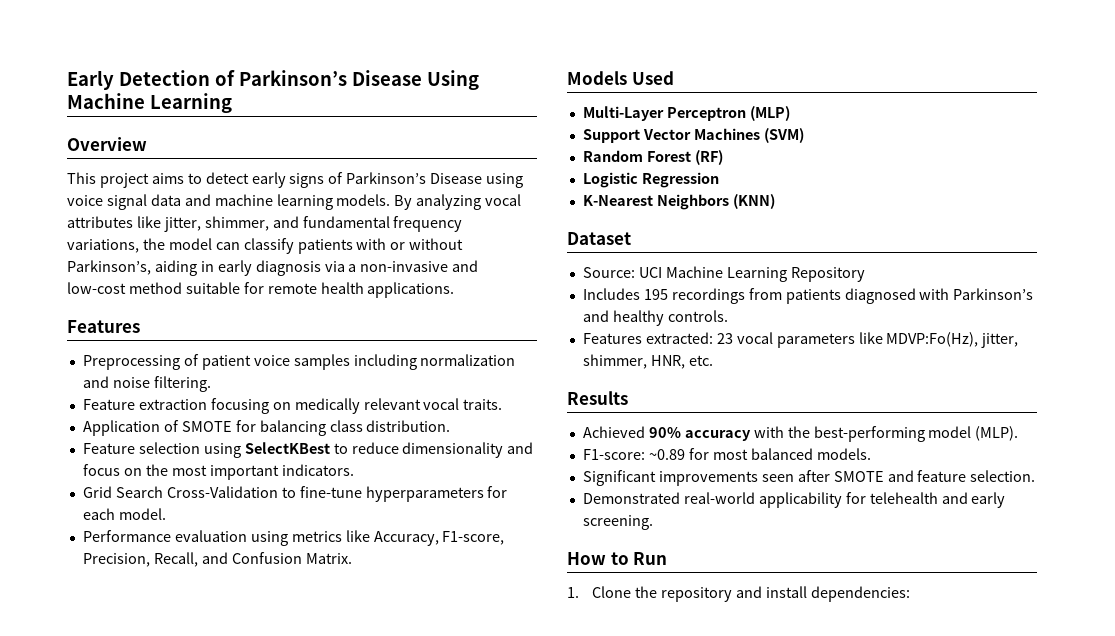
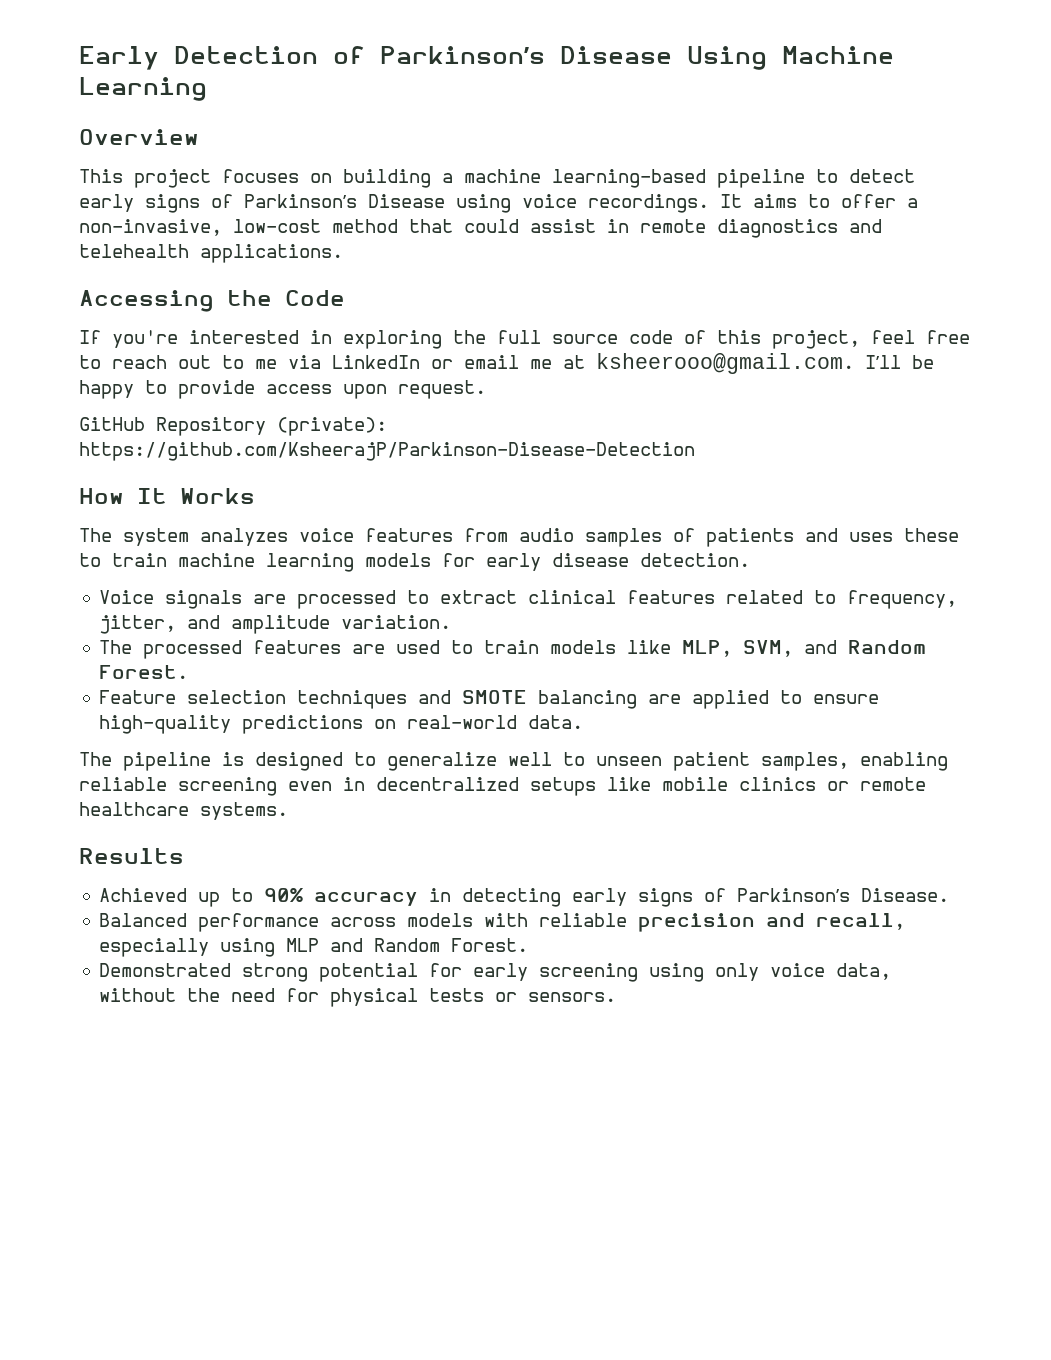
- This project aims to detect early signs of Parkinson’s Disease using voice signal data and machine learning models. By analyzing vocal attributes like jitter, shimmer, and fundamental frequency variations, the model can classify patients with or without Parkinson’s, aiding in early diagnosis via a non-invasive and low-cost method suitable for remote health applications.
- Features
- Preprocessing of patient voice samples including normalization and noise filtering.
- Feature extraction focusing on medically relevant vocal traits.
- Application of SMOTE for balancing class distribution.
- Feature selection using SelectKBest to reduce dimensionality and focus on the most important indicators.
- Grid Search Cross-Validation to fine-tune hyperparameters for each model.
- Performance evaluation using metrics like Accuracy, F1-score, Precision, Recall, and Confusion Matrix.
- Models Used
- Multi-Layer Perceptron (MLP)
- Support Vector Machines (SVM)
- Random Forest (RF)
- Logistic Regression
- K-Nearest Neighbors (KNN)
- Dataset
- Source: UCI Machine Learning Repository
- Includes 195 recordings from patients diagnosed with Parkinson’s and healthy controls.
- Features extracted: 23 vocal parameters like MDVP:Fo(Hz), jitter, shimmer, HNR, etc.
+ This project focuses on building a machine learning-based pipeline to detect early signs of Parkinson’s Disease using voice recordings. It aims to offer a non-invasive, low-cost method that could assist in remote diagnostics and telehealth applications.
+ Accessing the Code
+ If you're interested in exploring the full source code of this project, feel free to reach out to me via LinkedIn or email me at ksheerooo@gmail.com. I’ll be happy to provide access upon request.
+ GitHub Repository (private): https://github.com/KsheerajP/Parkinson-Disease-Detection
+ How It Works
+ The system analyzes voice features from audio samples of patients and uses these to train machine learning models for early disease detection.
+ Voice signals are processed to extract clinical features related to frequency, jitter, and amplitude variation.
+ The processed features are used to train models like MLP, SVM, and Random Forest.
+ Feature selection techniques and SMOTE balancing are applied to ensure high-quality predictions on real-world data.
+ The pipeline is designed to generalize well to unseen patient samples, enabling reliable screening even in decentralized setups like mobile clinics or remote healthcare systems.
  Results
- Achieved 90% accuracy with the best-performing model (MLP).
- F1-score: ~0.89 for most balanced models.
- Significant improvements seen after SMOTE and feature selection.
- Demonstrated real-world applicability for telehealth and early screening.
- How to Run
- 1. Clone the repository and install dependencies:
+ Achieved up to 90% accuracy in detecting early signs of Parkinson’s Disease.
+ Balanced performance across models with reliable precision and recall, especially using MLP and Random Forest.
+ Demonstrated strong potential for early screening using only voice data, without the need for physical tests or sensors.

